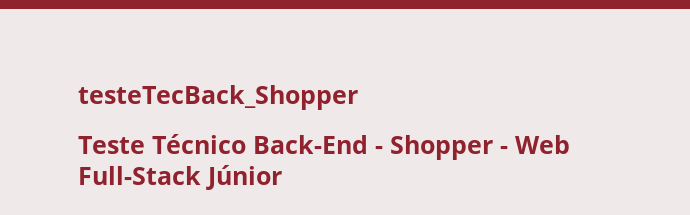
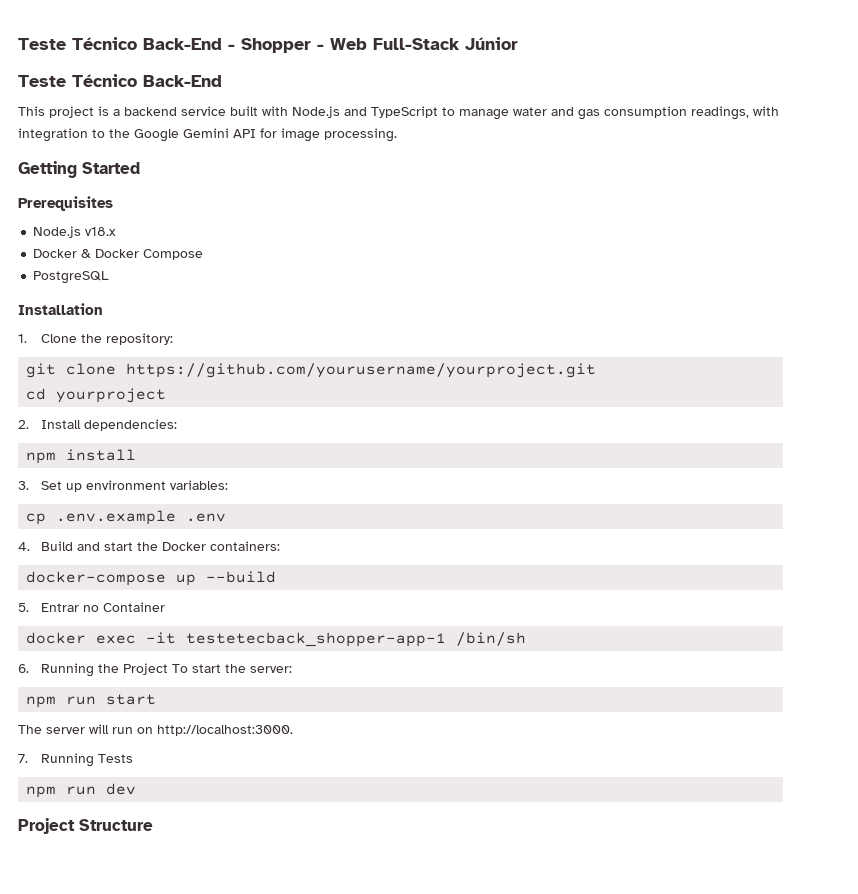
- testeTecBack_Shopper
  Teste Técnico Back-End - Shopper - Web Full-Stack Júnior
+ Teste Técnico Back-End
+ This project is a backend service built with Node.js and TypeScript to manage water and gas consumption readings, with integration to the Google Gemini API for image processing.
+ Getting Started
+ Prerequisites
+ Node.js v18.x
+ Docker & Docker Compose
+ PostgreSQL
+ Installation
+ 1. Clone the repository:
+ git clone https://github.com/yourusername/yourproject.git
+ cd yourproject
+ 2. Install dependencies:
+ npm install
+ 3. Set up environment variables:
+ cp .env.example .env
+ 4. Build and start the Docker containers:
+ docker-compose up --build
+ 5. Entrar no Container
+ docker exec -it testetecback_shopper-app-1 /bin/sh
+ 6. Running the Project To start the server:
+ npm run start
+ The server will run on http://localhost:3000.
+ 7. Running Tests
+ npm run dev
+ Project Structure

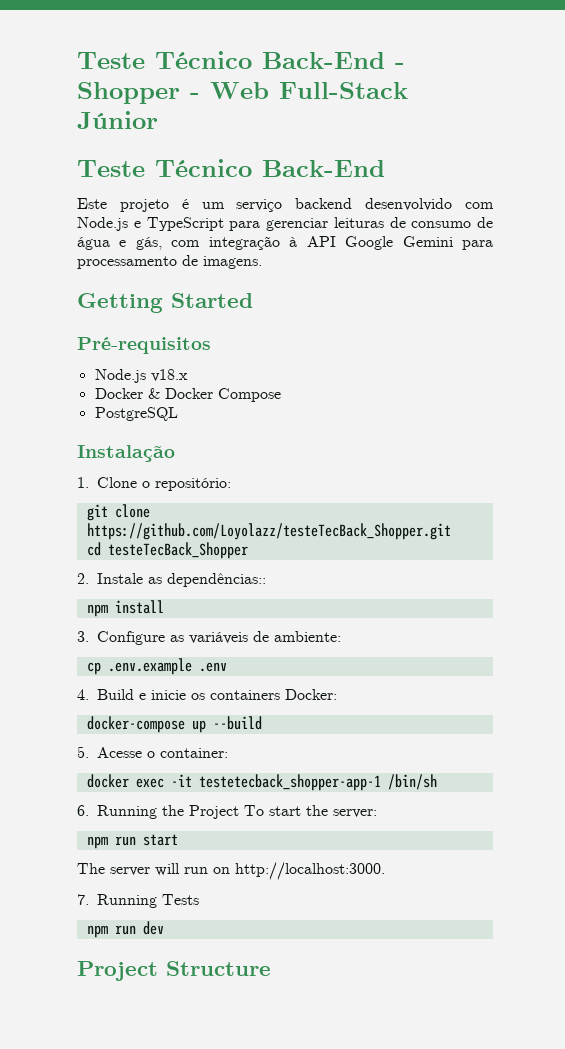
- This project is a backend service built with Node.js and TypeScript to manage water and gas consumption readings, with integration to the Google Gemini API for image processing.
+ Este projeto é um serviço backend desenvolvido com Node.js e TypeScript para gerenciar leituras de consumo de água e gás, com integração à API Google Gemini para processamento de imagens.
- Prerequisites
+ Pré-requisitos
- Installation
+ Instalação
- 1. Clone the repository:
+ 1. Clone o repositório:
- git clone https://github.com/yourusername/yourproject.git
+ git clone https://github.com/Loyolazz/testeTecBack_Shopper.git
- cd yourproject
+ cd testeTecBack_Shopper
- 2. Install dependencies:
+ 2. Instale as dependências::
- 3. Set up environment variables:
+ 3. Configure as variáveis de ambiente:
- 4. Build and start the Docker containers:
+ 4. Build e inicie os containers Docker:
- 5. Entrar no Container
+ 5. Acesse o container:

